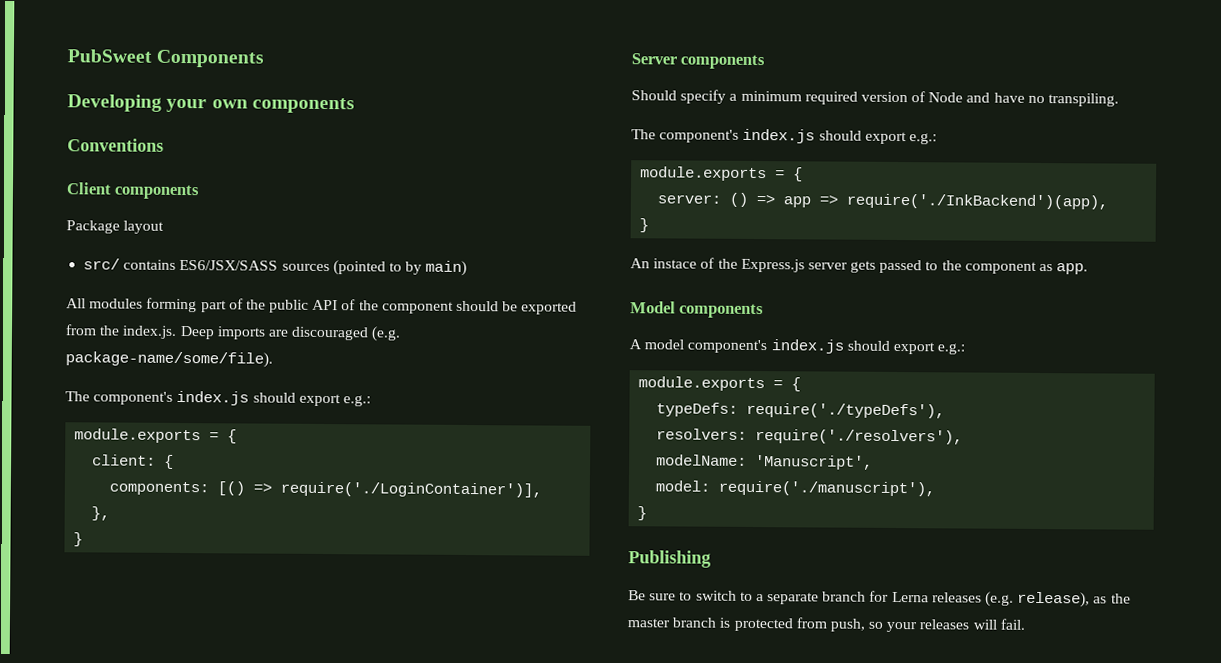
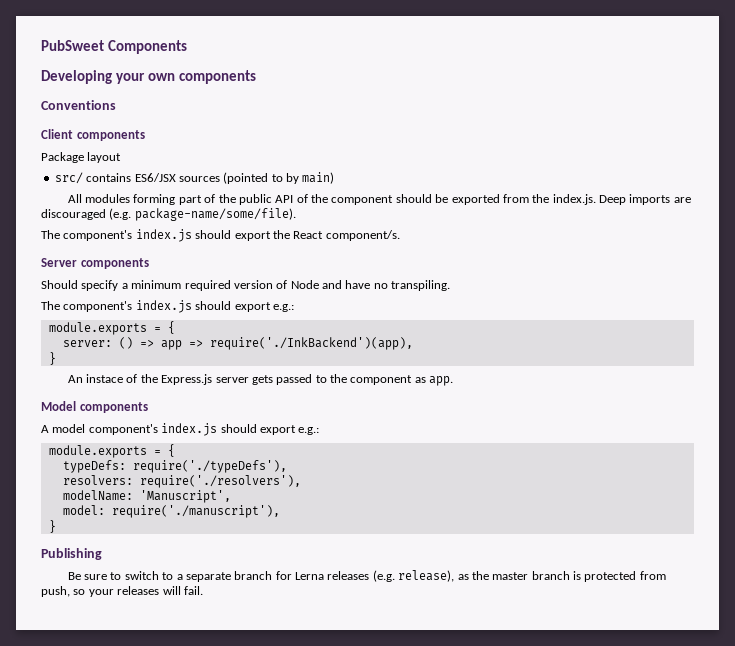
- src/ contains ES6/JSX/SASS sources (pointed to by main)
+ src/ contains ES6/JSX sources (pointed to by main)
  All modules forming part of the public API of the component should be exported from the index.js. Deep imports are discouraged (e.g. package-name/some/file).
- The component's index.js should export e.g.:
- module.exports = {
- client: {
- components: [() => require('./LoginContainer')],
- },
- }
+ The component's index.js should export the React component/s.

